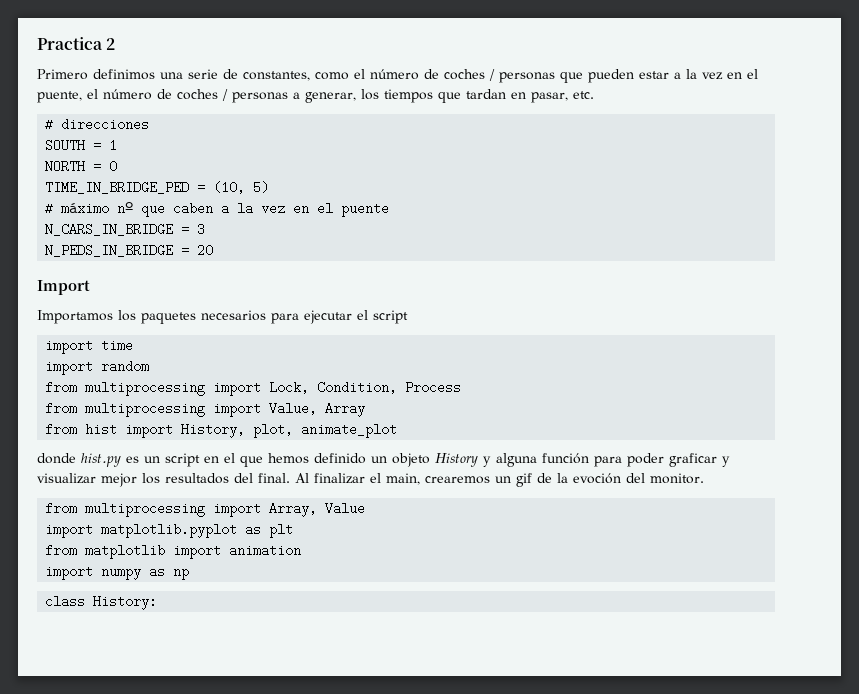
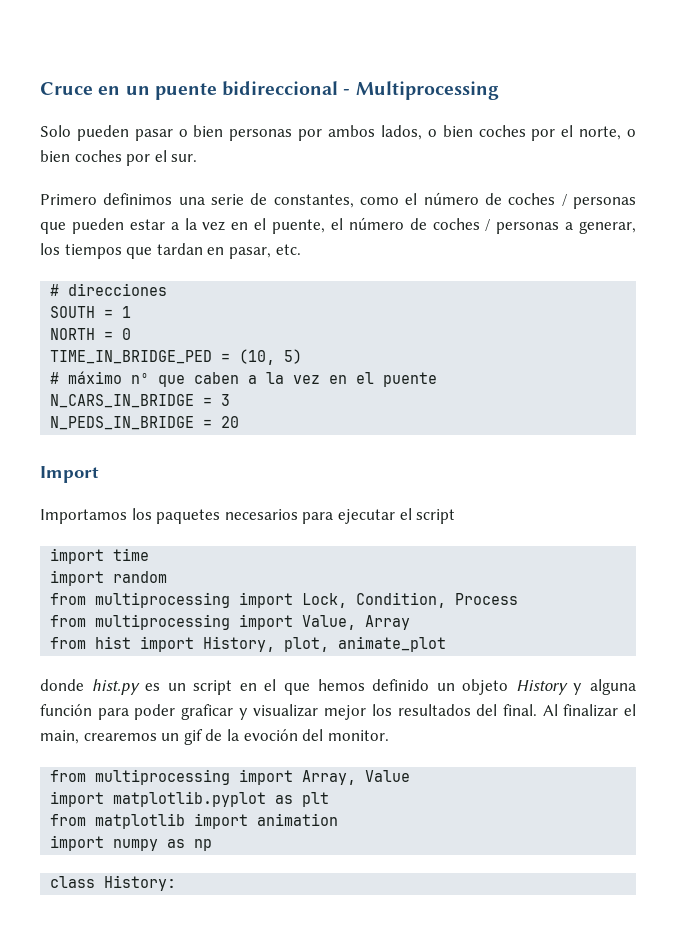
- Practica 2
+ Cruce en un puente bidireccional - Multiprocessing
+ Solo pueden pasar o bien personas por ambos lados, o bien coches por el norte, o bien coches por el sur.

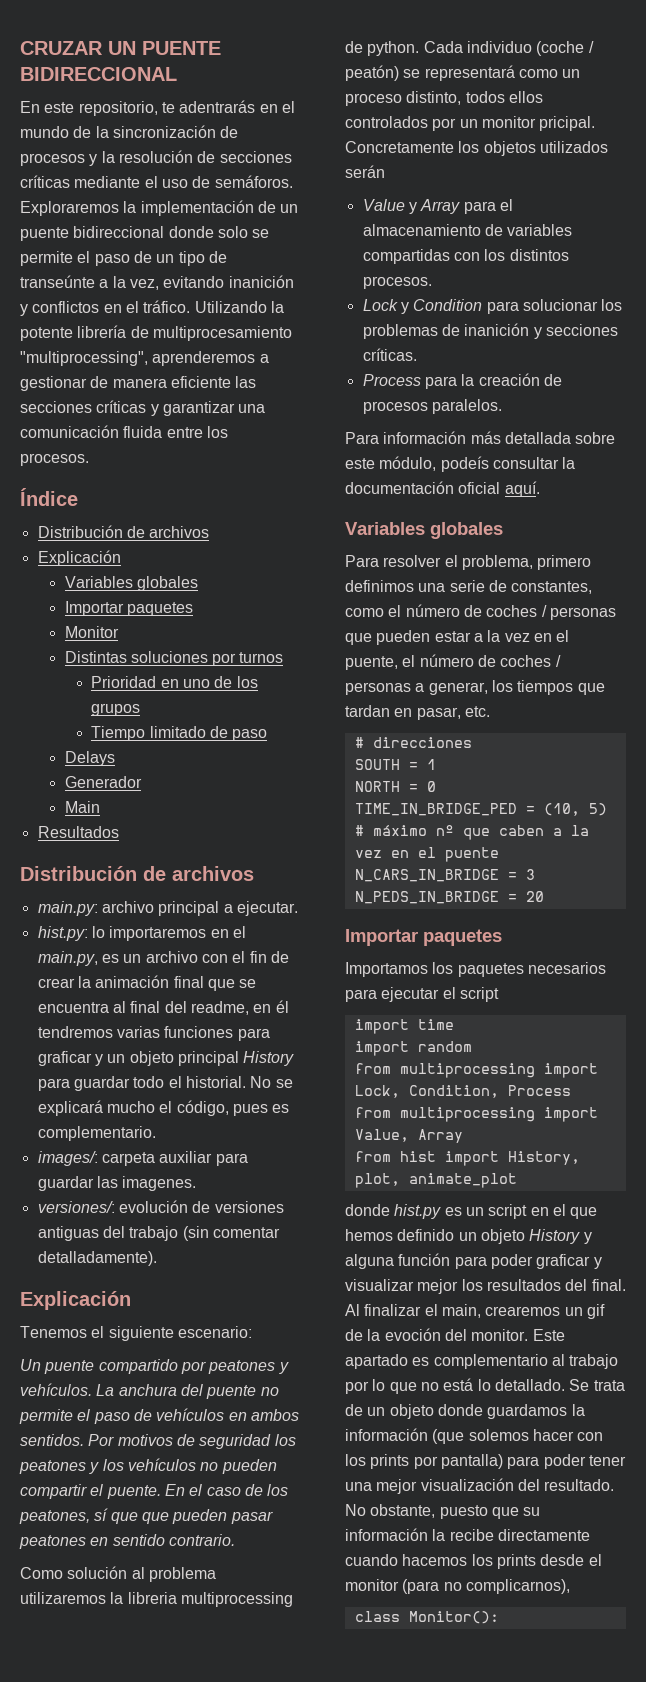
- Cruce en un puente bidireccional - Multiprocessing
- Solo pueden pasar o bien personas por ambos lados, o bien coches por el norte, o bien coches por el sur.
- Primero definimos una serie de constantes, como el número de coches / personas que pueden estar a la vez en el puente, el número de coches / personas a generar, los tiempos que tardan en pasar, etc.
+ CRUZAR UN PUENTE BIDIRECCIONAL
+ En este repositorio, te adentrarás en el mundo de la sincronización de procesos y la resolución de secciones críticas mediante el uso de semáforos. Exploraremos la implementación de un puente bidireccional donde solo se permite el paso de un tipo de transeúnte a la vez, evitando inanición y conflictos en el tráfico. Utilizando la potente librería de multiprocesamiento "multiprocessing", aprenderemos a gestionar de manera eficiente las secciones críticas y garantizar una comunicación fluida entre los procesos.
+ Índice
+ Distribución de archivos
+ Explicación
+ Variables globales
+ Importar paquetes
+ Monitor
+ Distintas soluciones por turnos
+ Prioridad en uno de los grupos
+ Tiempo limitado de paso
+ Delays
+ Generador
+ Main
+ Resultados
+ Distribución de archivos
+ main.py: archivo principal a ejecutar.
+ hist.py: lo importaremos en el main.py, es un archivo con el fin de crear la animación final que se encuentra al final del readme, en él tendremos varias funciones para graficar y un objeto principal History para guardar todo el historial. No se explicará mucho el código, pues es complementario.
+ images/: carpeta auxiliar para guardar las imagenes.
+ versiones/: evolución de versiones antiguas del trabajo (sin comentar detalladamente).
+ Explicación
+ Tenemos el siguiente escenario:
+ Un puente compartido por peatones y vehículos. La anchura del puente no permite el paso de vehículos en ambos sentidos. Por motivos de seguridad los peatones y los vehículos no pueden compartir el puente. En el caso de los peatones, sí que que pueden pasar peatones en sentido contrario.
+ Como solución al problema utilizaremos la libreria multiprocessing de python. Cada individuo (coche / peatón) se representará como un proceso distinto, todos ellos controlados por un monitor pricipal. Concretamente los objetos utilizados serán
+ Value y Array para el almacenamiento de variables compartidas con los distintos procesos.
+ Lock y Condition para solucionar los problemas de inanición y secciones críticas.
+ Process para la creación de procesos paralelos.
+ Para información más detallada sobre este módulo, podeís consultar la documentación oficial aquí.
+ Variables globales
+ Para resolver el problema, primero definimos una serie de constantes, como el número de coches / personas que pueden estar a la vez en el puente, el número de coches / personas a generar, los tiempos que tardan en pasar, etc.
  N_PEDS_IN_BRIDGE = 20
- Import
+ Importar paquetes
- Al finalizar el main, crearemos un gif de la evoción del monitor.
- from multiprocessing import Array, Value
- import matplotlib.pyplot as plt
- from matplotlib import animation
- import numpy as np
+ Al finalizar el main, crearemos un gif de la evoción del monitor. Este apartado es complementario al trabajo por lo que no está lo detallado. Se trata de un objeto donde guardamos la información (que solemos hacer con los prints por pantalla) para poder tener una mejor visualización del resultado. No obstante, puesto que su información la recibe directamente cuando hacemos los prints desde el monitor (para no complicarnos),
- class History:
+ class Monitor():

